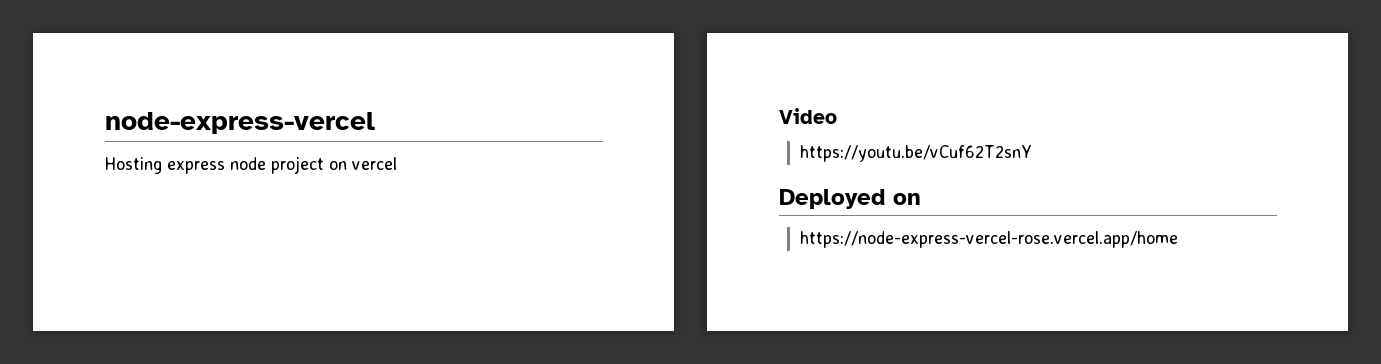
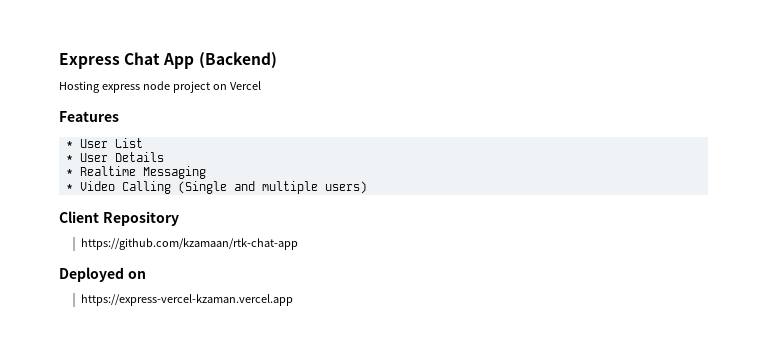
- node-express-vercel
+ Express Chat App (Backend)
- Hosting express node project on vercel
- Video
- https://youtu.be/vCuf62T2snY
+ Hosting express node project on Vercel
+ Features
+ * User List
+ * User Details
+ * Realtime Messaging
+ * Video Calling (Single and multiple users)
+ Client Repository
+ https://github.com/kzamaan/rtk-chat-app
- https://node-express-vercel-rose.vercel.app/home
+ https://express-vercel-kzaman.vercel.app

